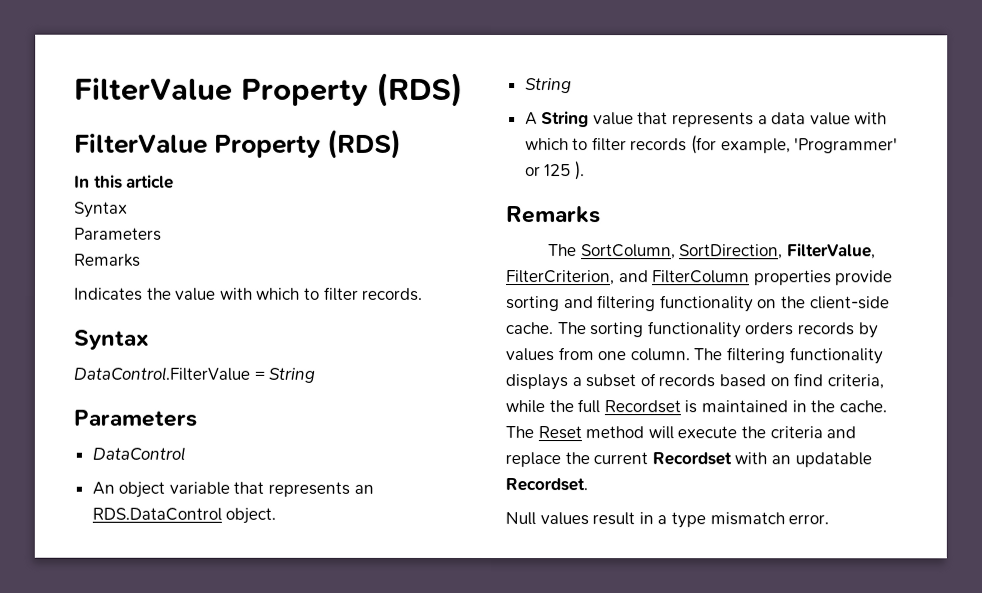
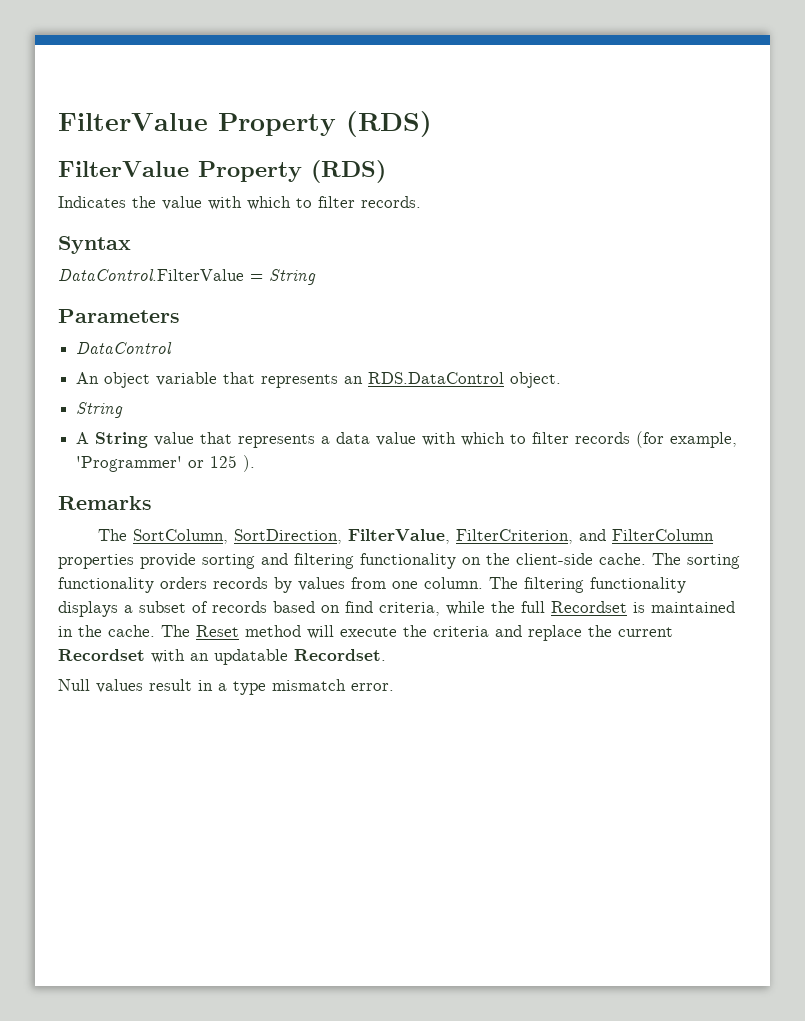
- In this article
- Syntax
- Parameters
- Remarks

